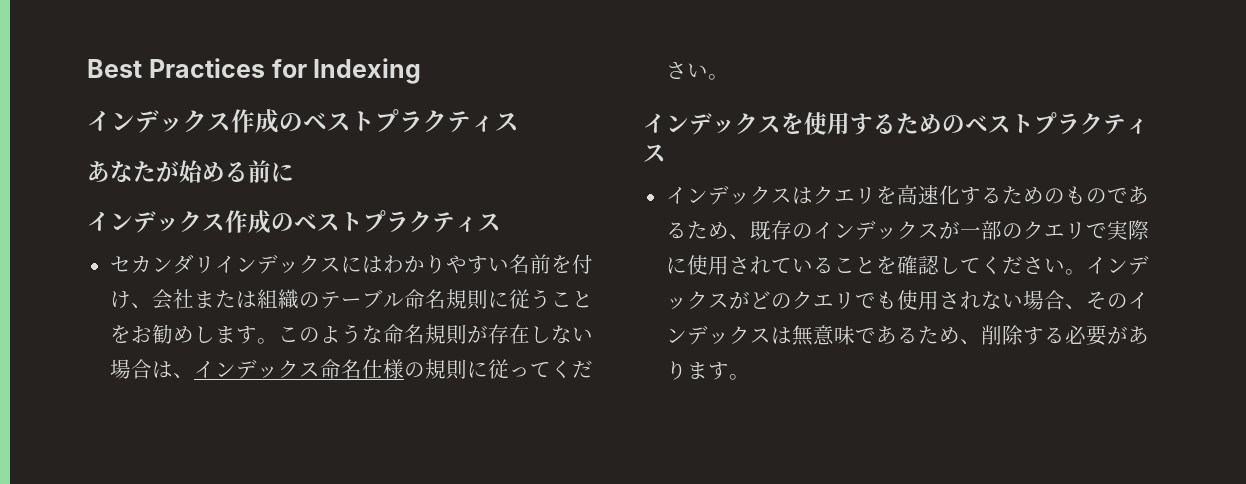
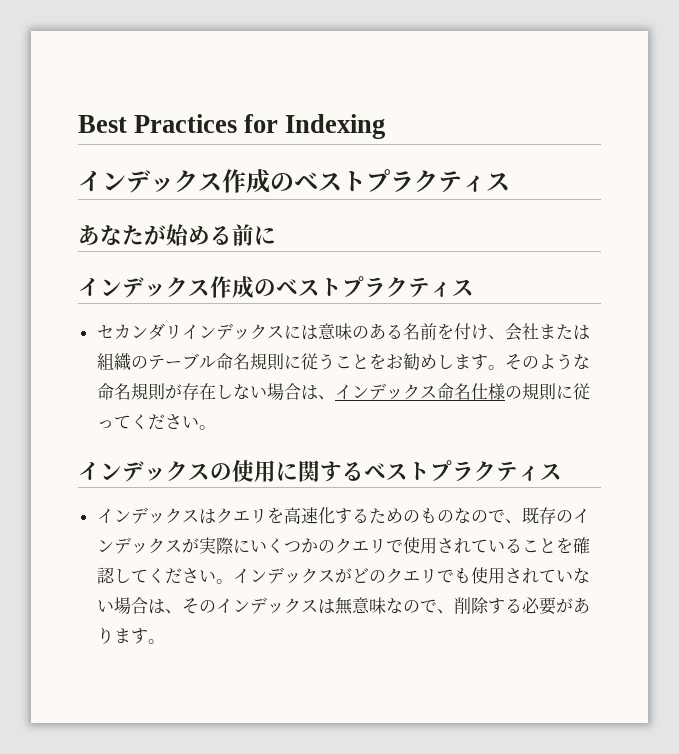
- セカンダリインデックスにはわかりやすい名前を付け、会社または組織のテーブル命名規則に従うことをお勧めします。
+ セカンダリインデックスには意味のある名前を付け、会社または組織のテーブル命名規則に従うことをお勧めします。
- このような命名規則が存在しない場合は、インデックス命名仕様の規則に従ってください。
+ そのような命名規則が存在しない場合は、インデックス命名仕様の規則に従ってください。
- インデックスを使用するためのベストプラクティス
+ インデックスの使用に関するベストプラクティス
- インデックスはクエリを高速化するためのものであるため、既存のインデックスが一部のクエリで実際に使用されていることを確認してください。
+ インデックスはクエリを高速化するためのものなので、既存のインデックスが実際にいくつかのクエリで使用されていることを確認してください。
- インデックスがどのクエリでも使用されない場合、そのインデックスは無意味であるため、削除する必要があります。
+ インデックスがどのクエリでも使用されていない場合は、そのインデックスは無意味なので、削除する必要があります。

